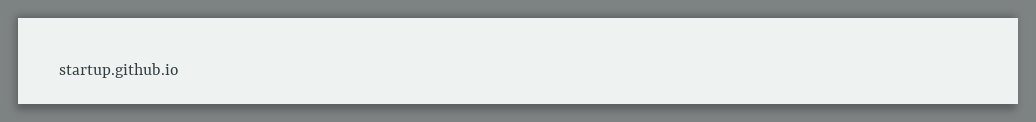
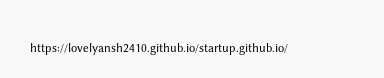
- startup.github.io
+ https://lovelyansh2410.github.io/startup.github.io/

